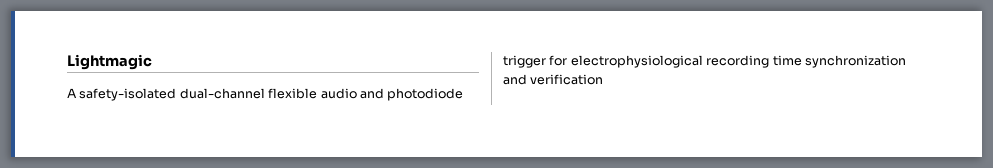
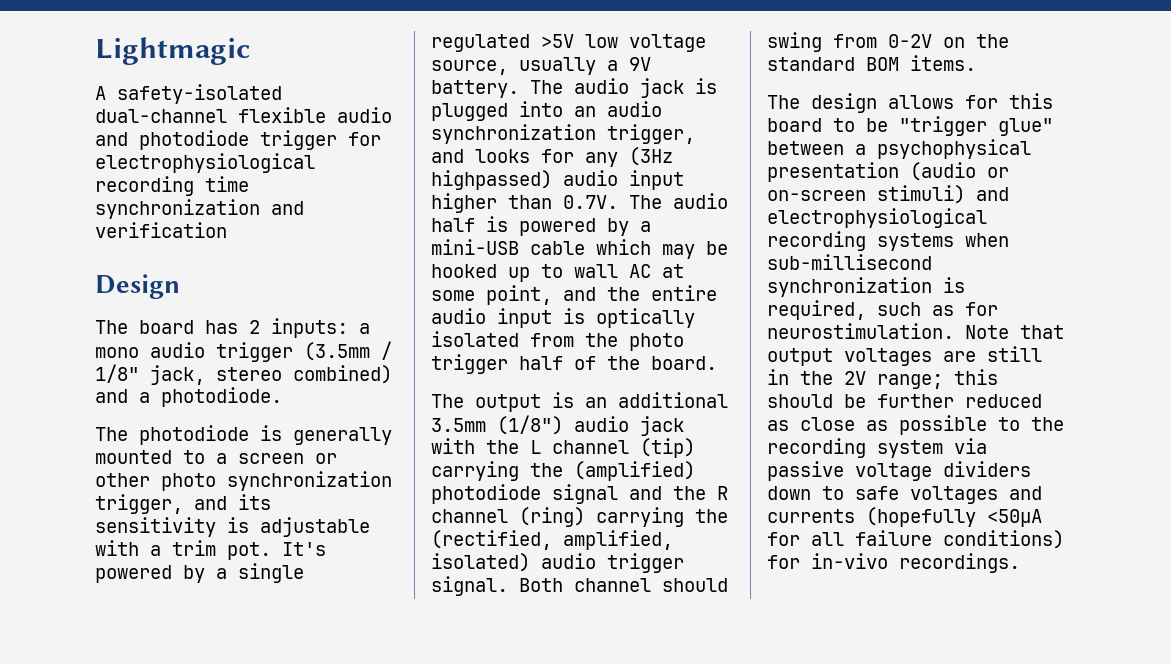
+ Design
+ The board has 2 inputs: a mono audio trigger (3.5mm / 1/8" jack, stereo combined) and a photodiode.
+ The photodiode is generally mounted to a screen or other photo synchronization trigger, and its sensitivity is adjustable with a trim pot. It's powered by a single regulated >5V low voltage source, usually a 9V battery. The audio jack is plugged into an audio synchronization trigger, and looks for any (3Hz highpassed) audio input higher than 0.7V. The audio half is powered by a mini-USB cable which may be hooked up to wall AC at some point, and the entire audio input is optically isolated from the photo trigger half of the board.
+ The output is an additional 3.5mm (1/8") audio jack with the L channel (tip) carrying the (amplified) photodiode signal and the R channel (ring) carrying the (rectified, amplified, isolated) audio trigger signal. Both channel should swing from 0-2V on the standard BOM items.
+ The design allows for this board to be "trigger glue" between a psychophysical presentation (audio or on-screen stimuli) and electrophysiological recording systems when sub-millisecond synchronization is required, such as for neurostimulation. Note that output voltages are still in the 2V range; this should be further reduced as close as possible to the recording system via passive voltage dividers down to safe voltages and currents (hopefully <50μA for all failure conditions) for in-vivo recordings.

